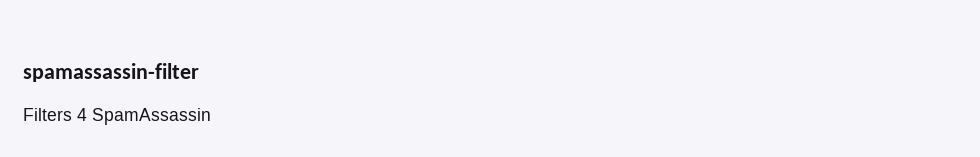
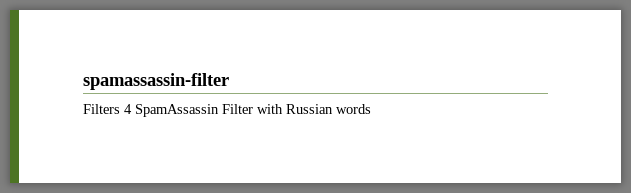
- Filters 4 SpamAssassin
+ Filters 4 SpamAssassin Filter with Russian words

